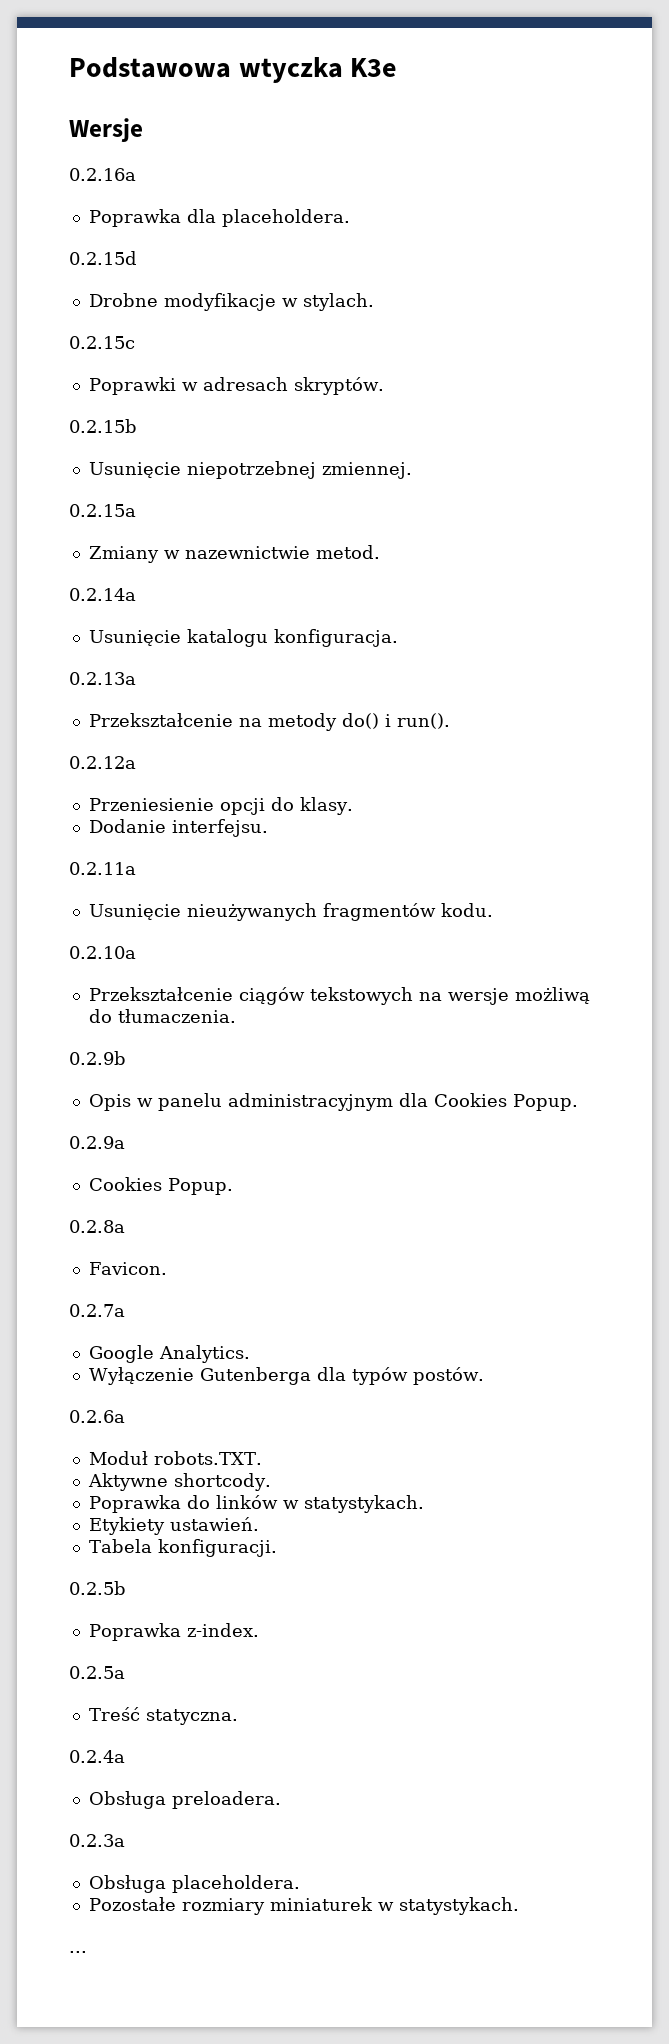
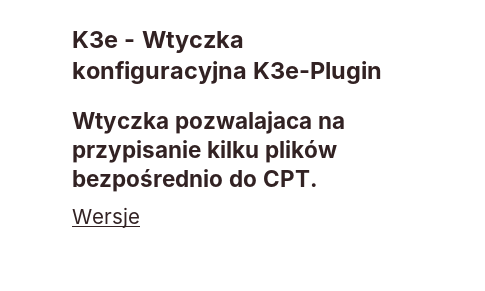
- Podstawowa wtyczka K3e
+ K3e - Wtyczka konfiguracyjna K3e-Plugin
+ Wtyczka pozwalajaca na przypisanie kilku plików bezpośrednio do CPT.
  Wersje
- 0.2.16a
- Poprawka dla placeholdera.
- 0.2.15d
- Drobne modyfikacje w stylach.
- 0.2.15c
- Poprawki w adresach skryptów.
- 0.2.15b
- Usunięcie niepotrzebnej zmiennej.
- 0.2.15a
- Zmiany w nazewnictwie metod.
- 0.2.14a
- Usunięcie katalogu konfiguracja.
- 0.2.13a
- Przekształcenie na metody do() i run().
- 0.2.12a
- Przeniesienie opcji do klasy.
- Dodanie interfejsu.
- 0.2.11a
- Usunięcie nieużywanych fragmentów kodu.
- 0.2.10a
- Przekształcenie ciągów tekstowych na wersje możliwą do tłumaczenia.
- 0.2.9b
- Opis w panelu administracyjnym dla Cookies Popup.
- 0.2.9a
- Cookies Popup.
- 0.2.8a
- Favicon.
- 0.2.7a
- Google Analytics.
- Wyłączenie Gutenberga dla typów postów.
- 0.2.6a
- Moduł robots.TXT.
- Aktywne shortcody.
- Poprawka do linków w statystykach.
- Etykiety ustawień.
- Tabela konfiguracji.
- 0.2.5b
- Poprawka z-index.
- 0.2.5a
- Treść statyczna.
- 0.2.4a
- Obsługa preloadera.
- 0.2.3a
- Obsługa placeholdera.
- Pozostałe rozmiary miniaturek w statystykach.
- ...

